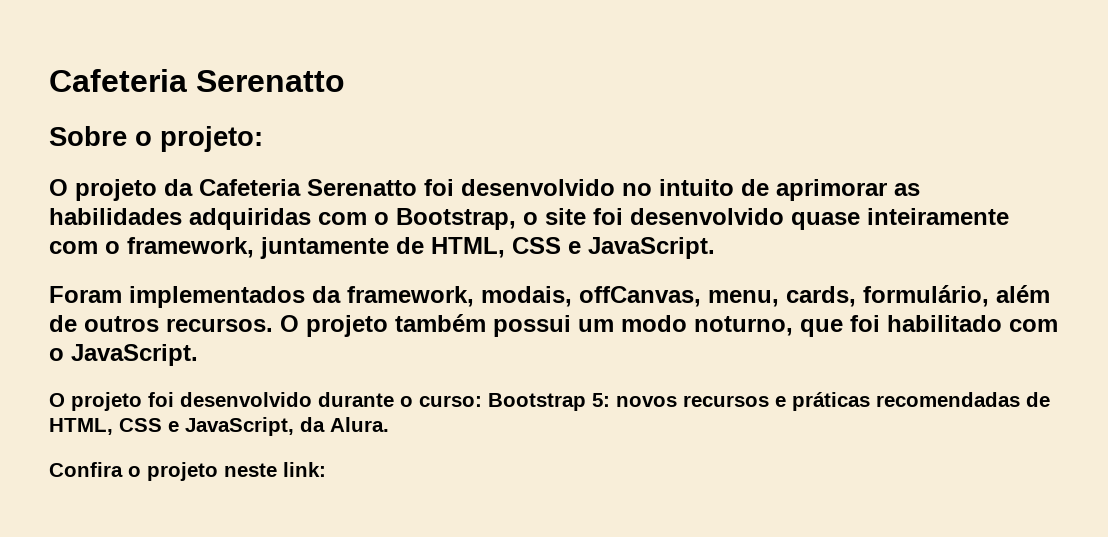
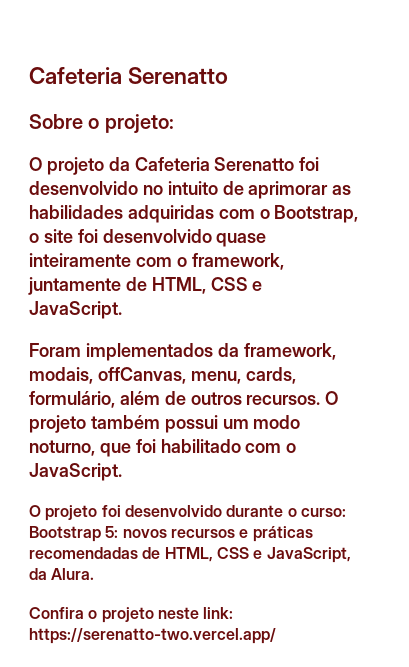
- Confira o projeto neste link:
+ Confira o projeto neste link: https://serenatto-two.vercel.app/

